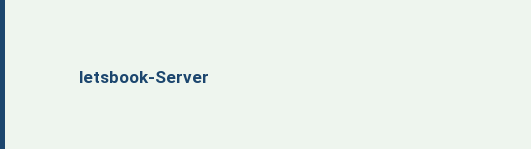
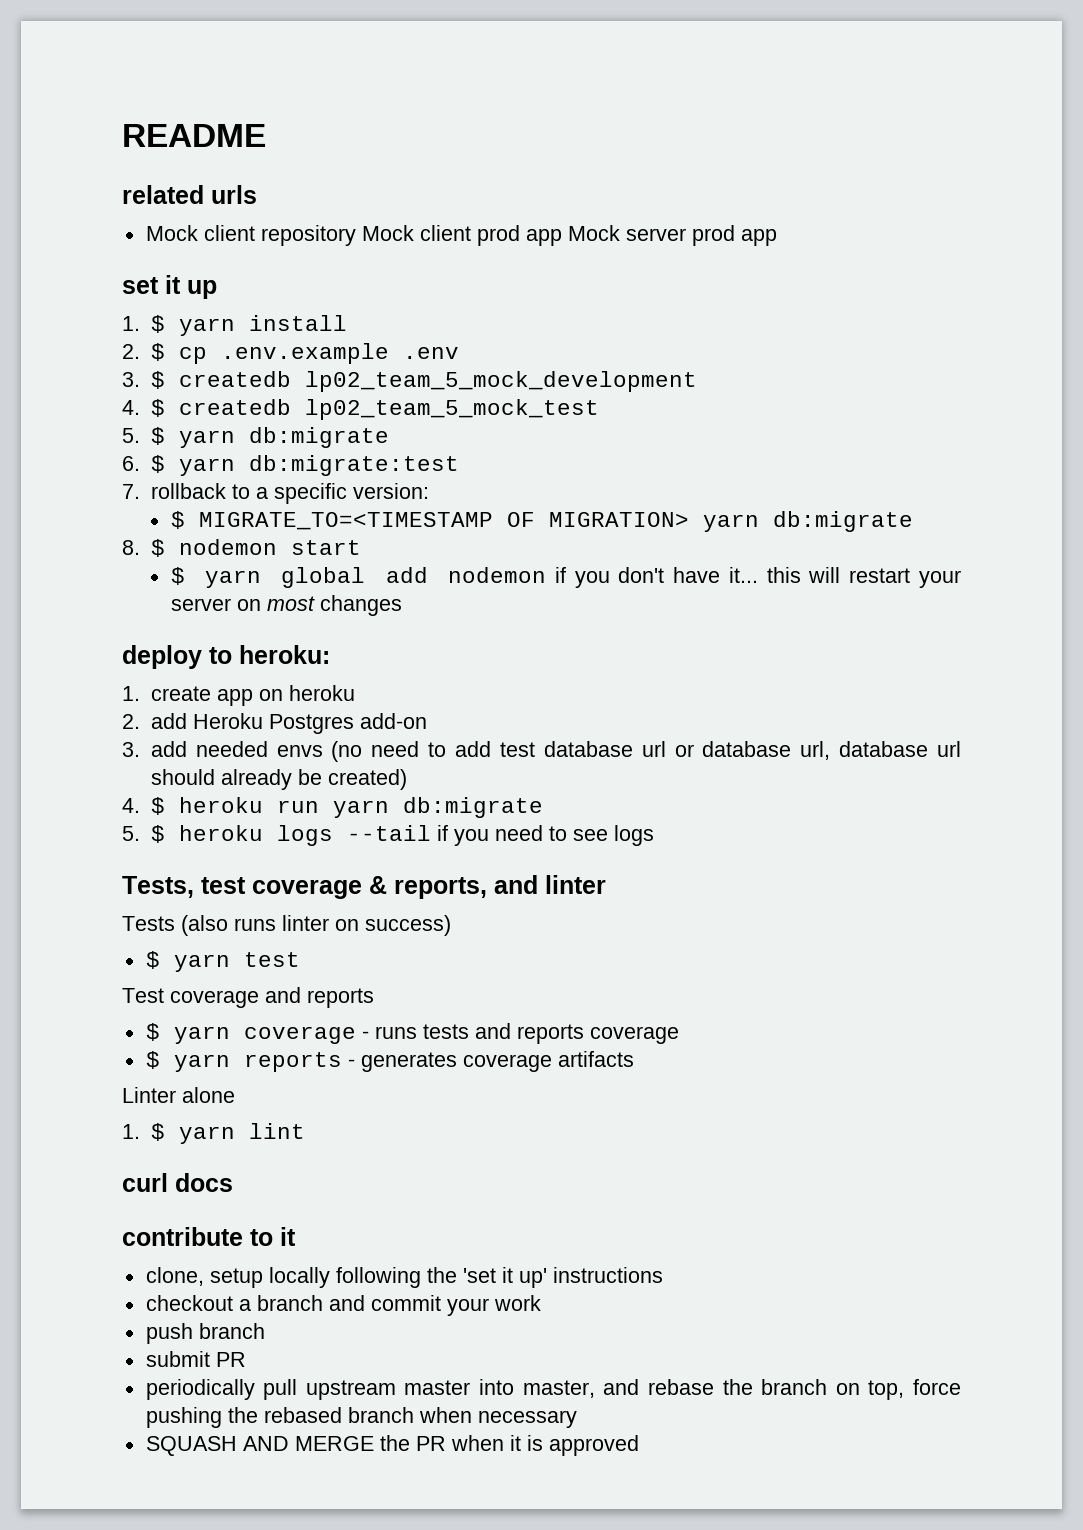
- letsbook-Server
+ README
+ related urls
+ Mock client repository Mock client prod app Mock server prod app
+ set it up
+ 1. $ yarn install
+ 2. $ cp .env.example .env
+ 3. $ createdb lp02_team_5_mock_development
+ 4. $ createdb lp02_team_5_mock_test
+ 5. $ yarn db:migrate
+ 6. $ yarn db:migrate:test
+ 7. rollback to a specific version:
+ $ MIGRATE_TO=<TIMESTAMP OF MIGRATION> yarn db:migrate
+ 8. $ nodemon start
+ $ yarn global add nodemon if you don't have it... this will restart your server on most changes
+ deploy to heroku:
+ 1. create app on heroku
+ 2. add Heroku Postgres add-on
+ 3. add needed envs (no need to add test database url or database url, database url should already be created)
+ 4. $ heroku run yarn db:migrate
+ 5. $ heroku logs --tail if you need to see logs
+ Tests, test coverage & reports, and linter
+ Tests (also runs linter on success)
+ $ yarn test
+ Test coverage and reports
+ $ yarn coverage - runs tests and reports coverage
+ $ yarn reports - generates coverage artifacts
+ Linter alone
+ 1. $ yarn lint
+ curl docs
+ contribute to it
+ clone, setup locally following the 'set it up' instructions
+ checkout a branch and commit your work
+ push branch
+ submit PR
+ periodically pull upstream master into master, and rebase the branch on top, force pushing the rebased branch when necessary
+ SQUASH AND MERGE the PR when it is approved

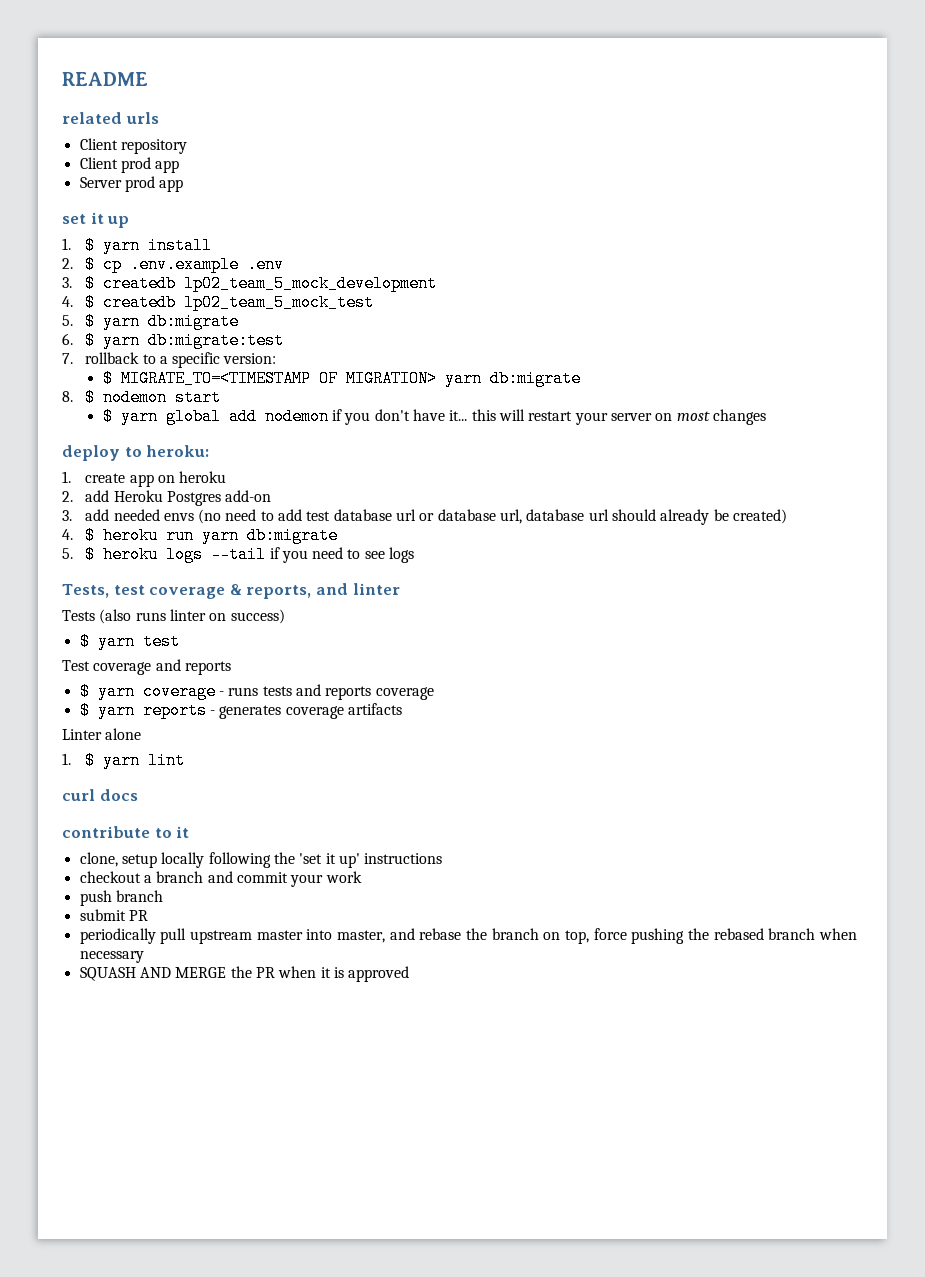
- Mock client repository Mock client prod app Mock server prod app
+ Client repository
+ Client prod app
+ Server prod app

